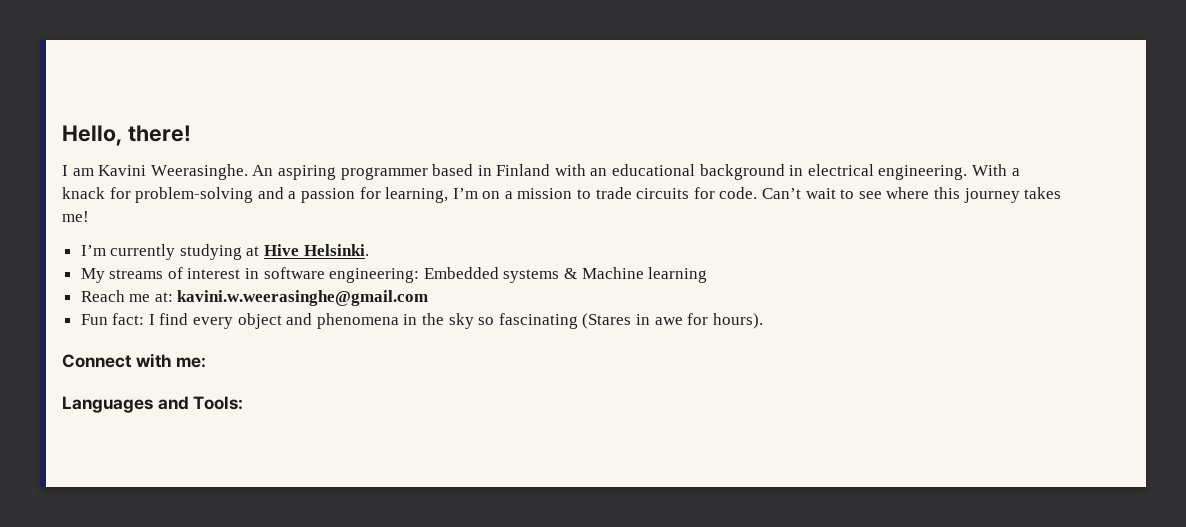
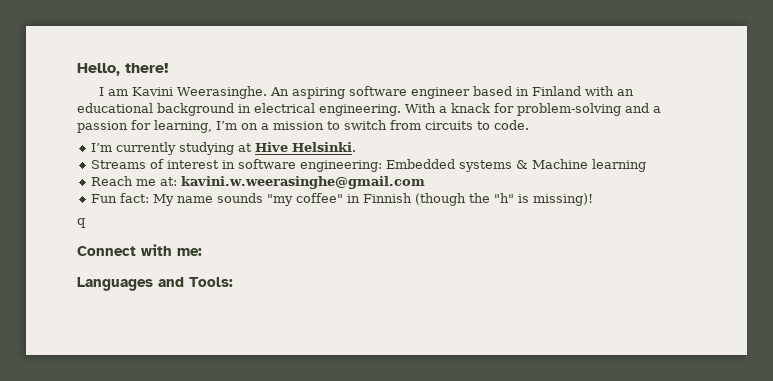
- An aspiring programmer based in Finland with an educational background in electrical engineering.
+ An aspiring software engineer based in Finland with an educational background in electrical engineering.
- With a knack for problem-solving and a passion for learning, I’m on a mission to trade circuits for code. Can’t wait to see where this journey takes me!
+ With a knack for problem-solving and a passion for learning, I’m on a mission to switch from circuits to code.
- My streams of interest in software engineering: Embedded systems & Machine learning
+ Streams of interest in software engineering: Embedded systems & Machine learning
- Fun fact: I find every object and phenomena in the sky so fascinating (Stares in awe for hours).
+ Fun fact: My name sounds "my coffee" in Finnish (though the "h" is missing)!
+ q

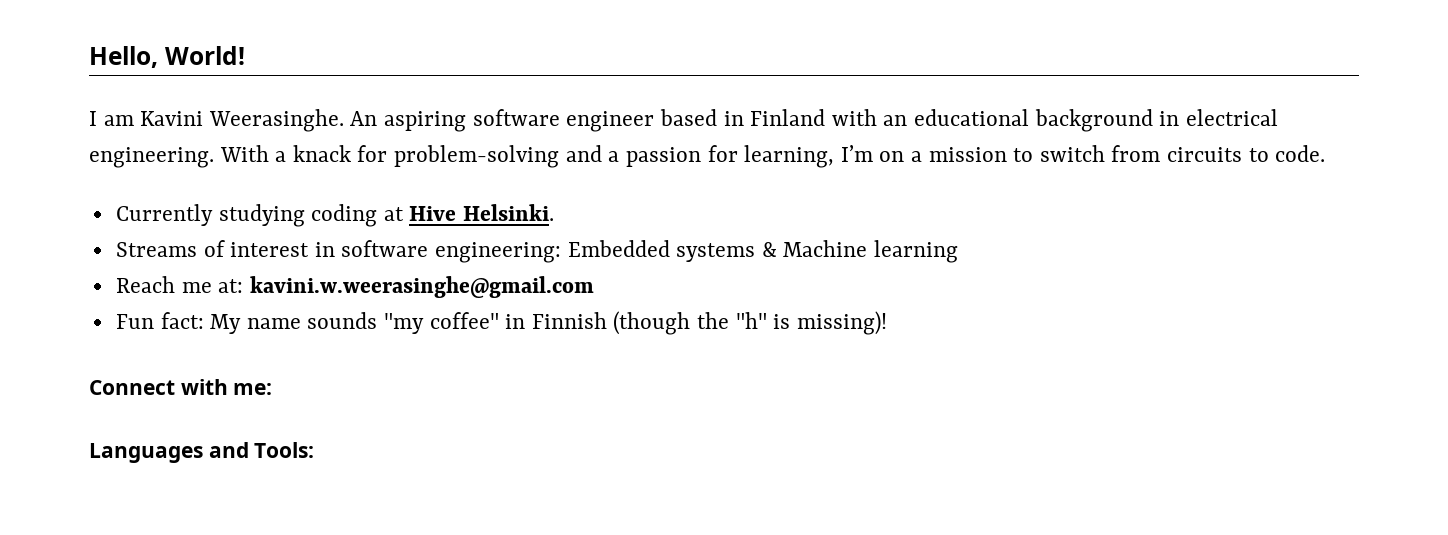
- Hello, there!
+ Hello, World!
- I’m currently studying at Hive Helsinki.
+ Currently studying coding at Hive Helsinki.
- q

